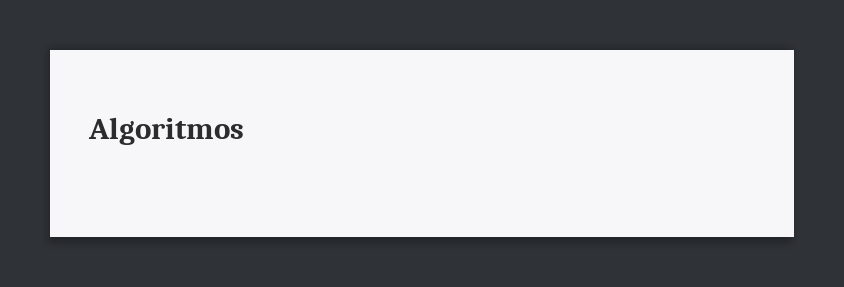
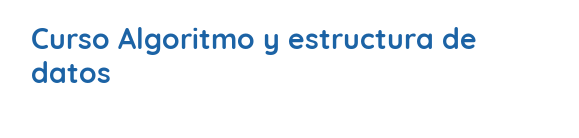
- Algoritmos
+ Curso Algoritmo y estructura de datos

